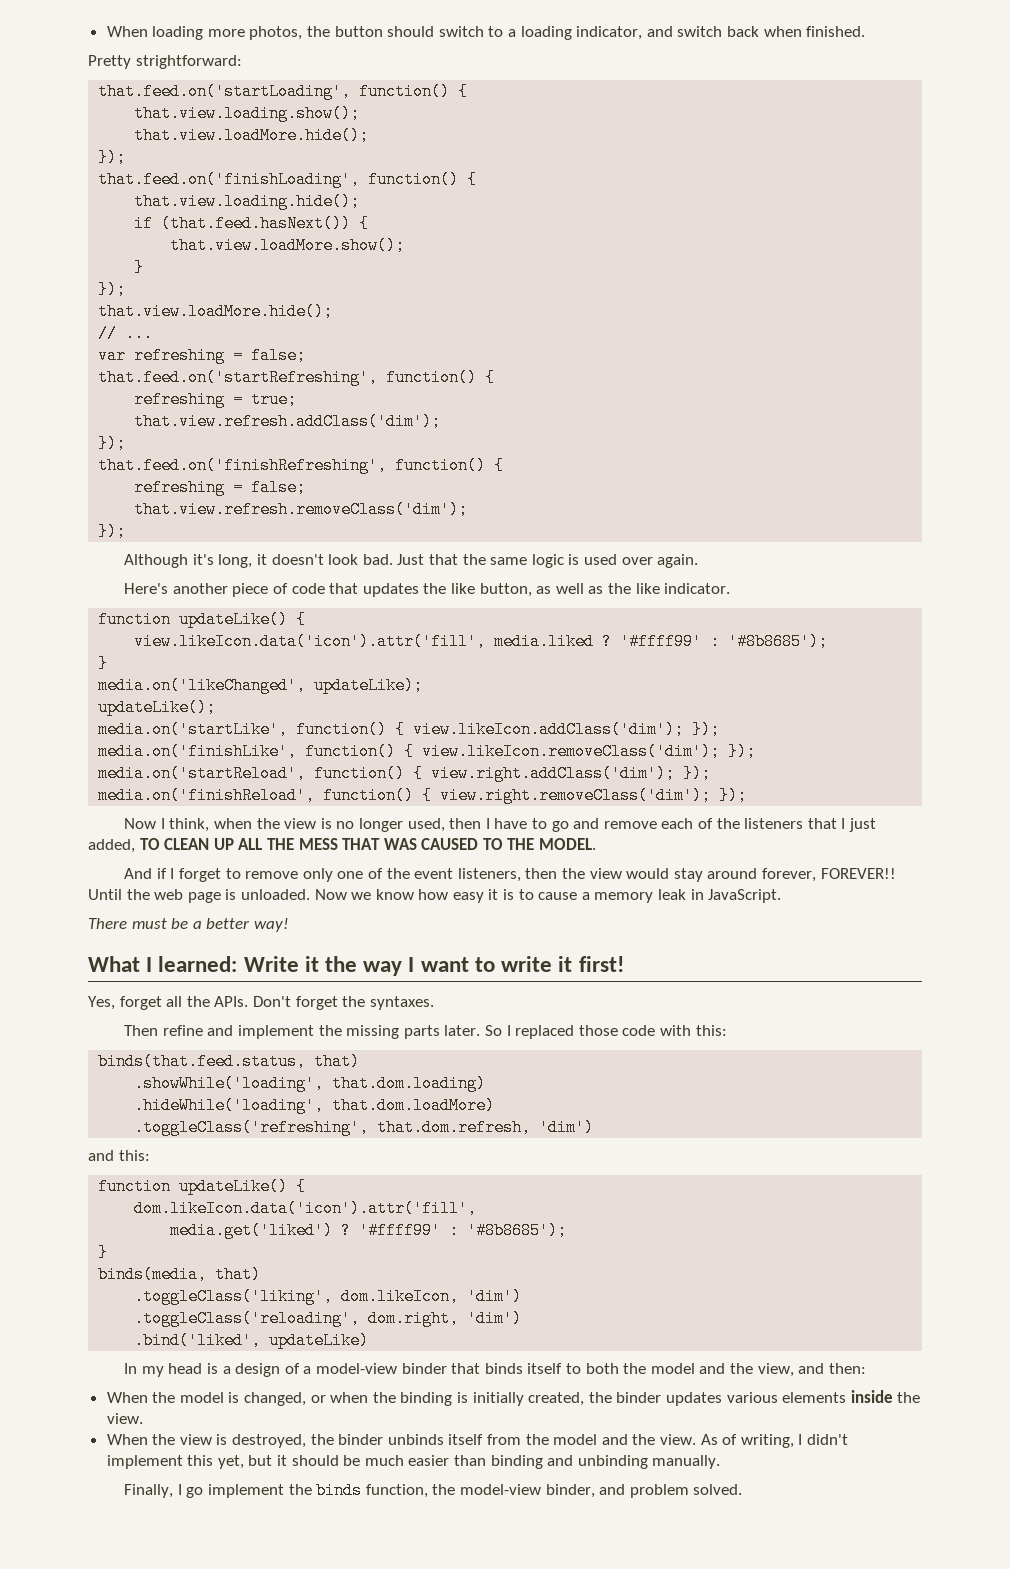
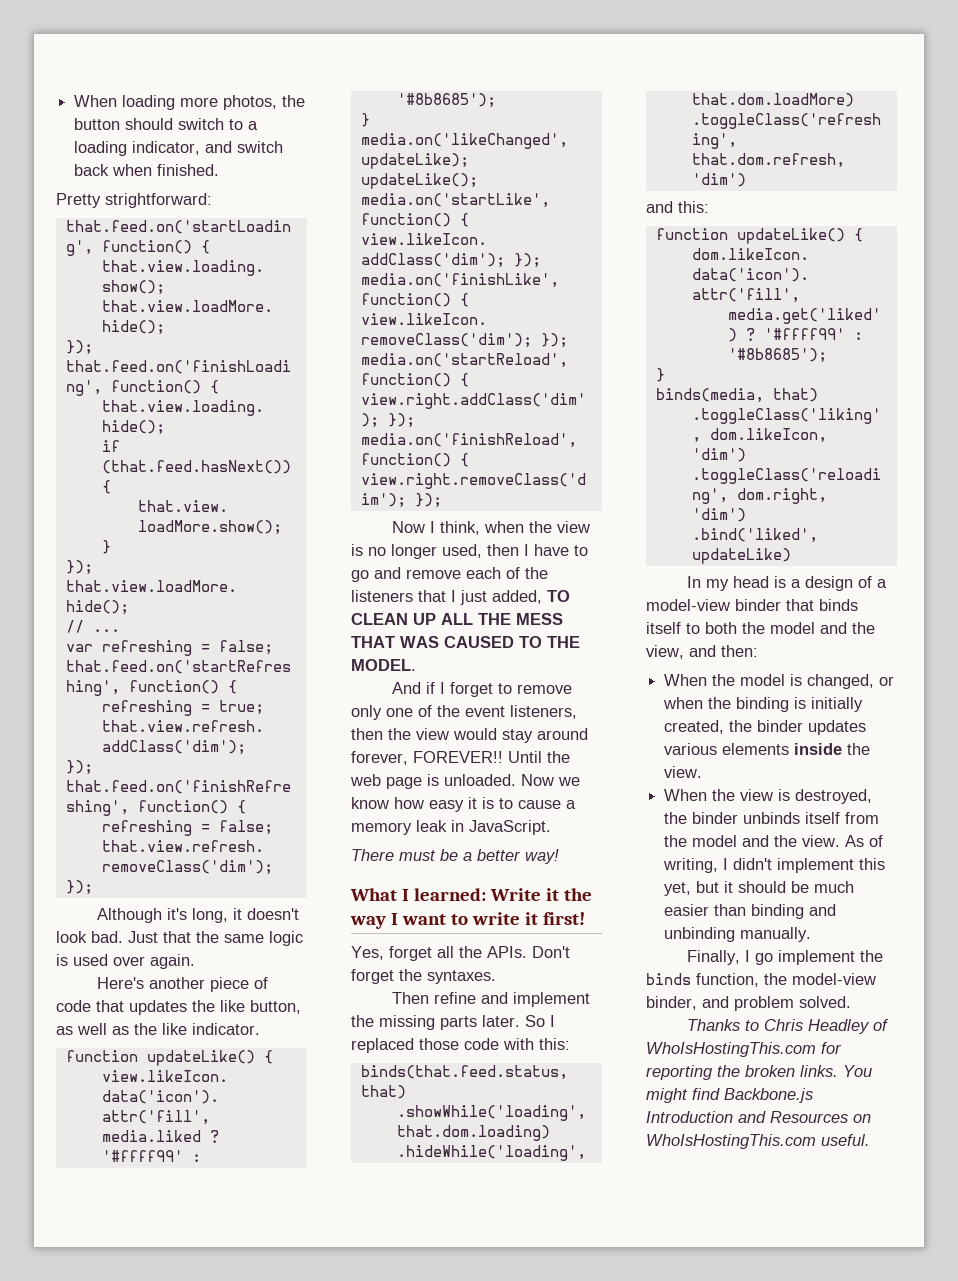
+ Thanks to Chris Headley of WhoIsHostingThis.com for reporting the broken links. You might find Backbone.js Introduction and Resources on WhoIsHostingThis.com useful.

